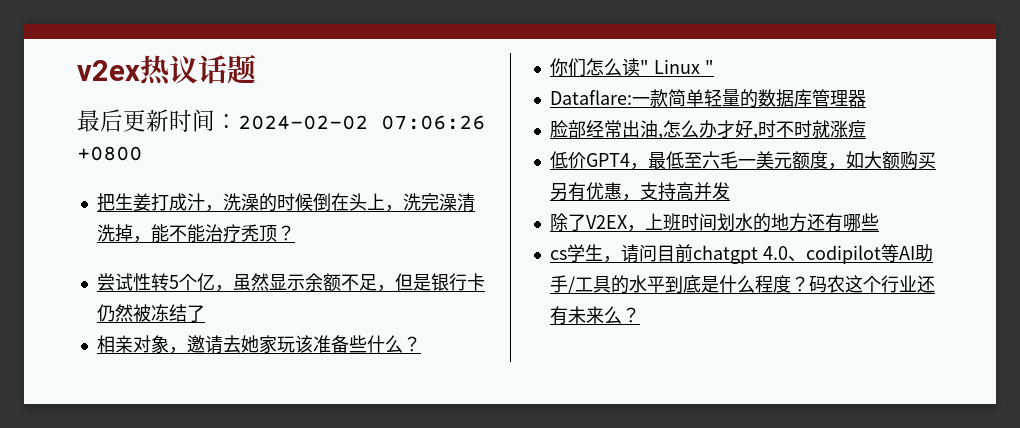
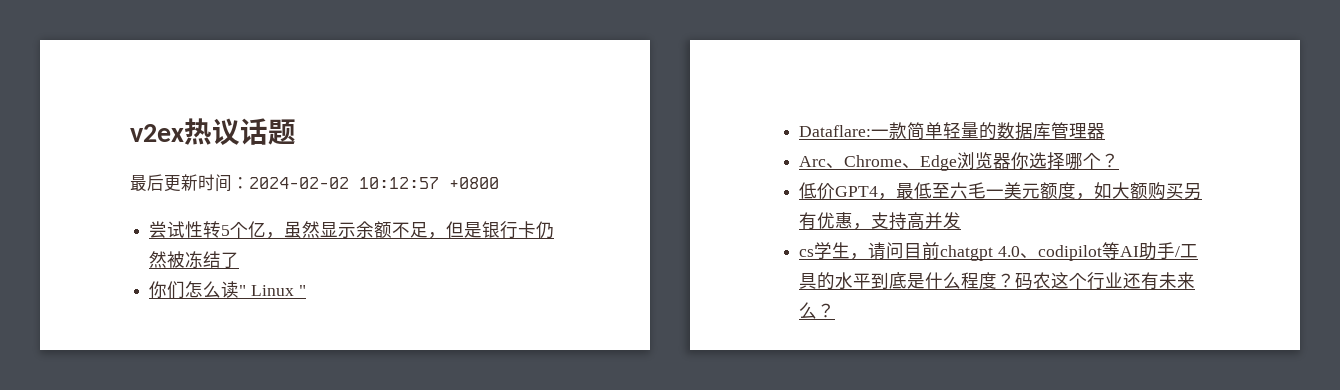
- 最后更新时间：2024-02-02 07:06:26 +0800
+ 最后更新时间：2024-02-02 10:12:57 +0800
- 把生姜打成汁，洗澡的时候倒在头上，洗完澡清洗掉，能不能治疗秃顶？
- 相亲对象，邀请去她家玩该准备些什么？
- 脸部经常出油,怎么办才好,时不时就涨痘
+ Arc、Chrome、Edge浏览器你选择哪个？
- 除了V2EX，上班时间划水的地方还有哪些

